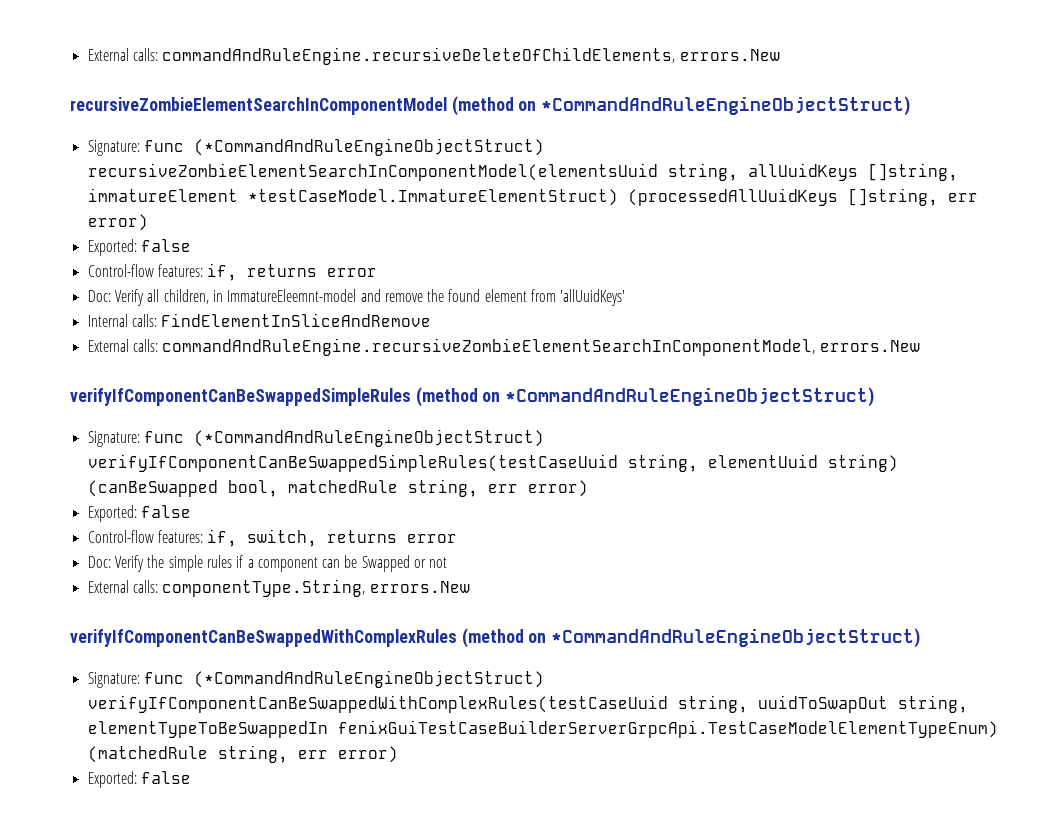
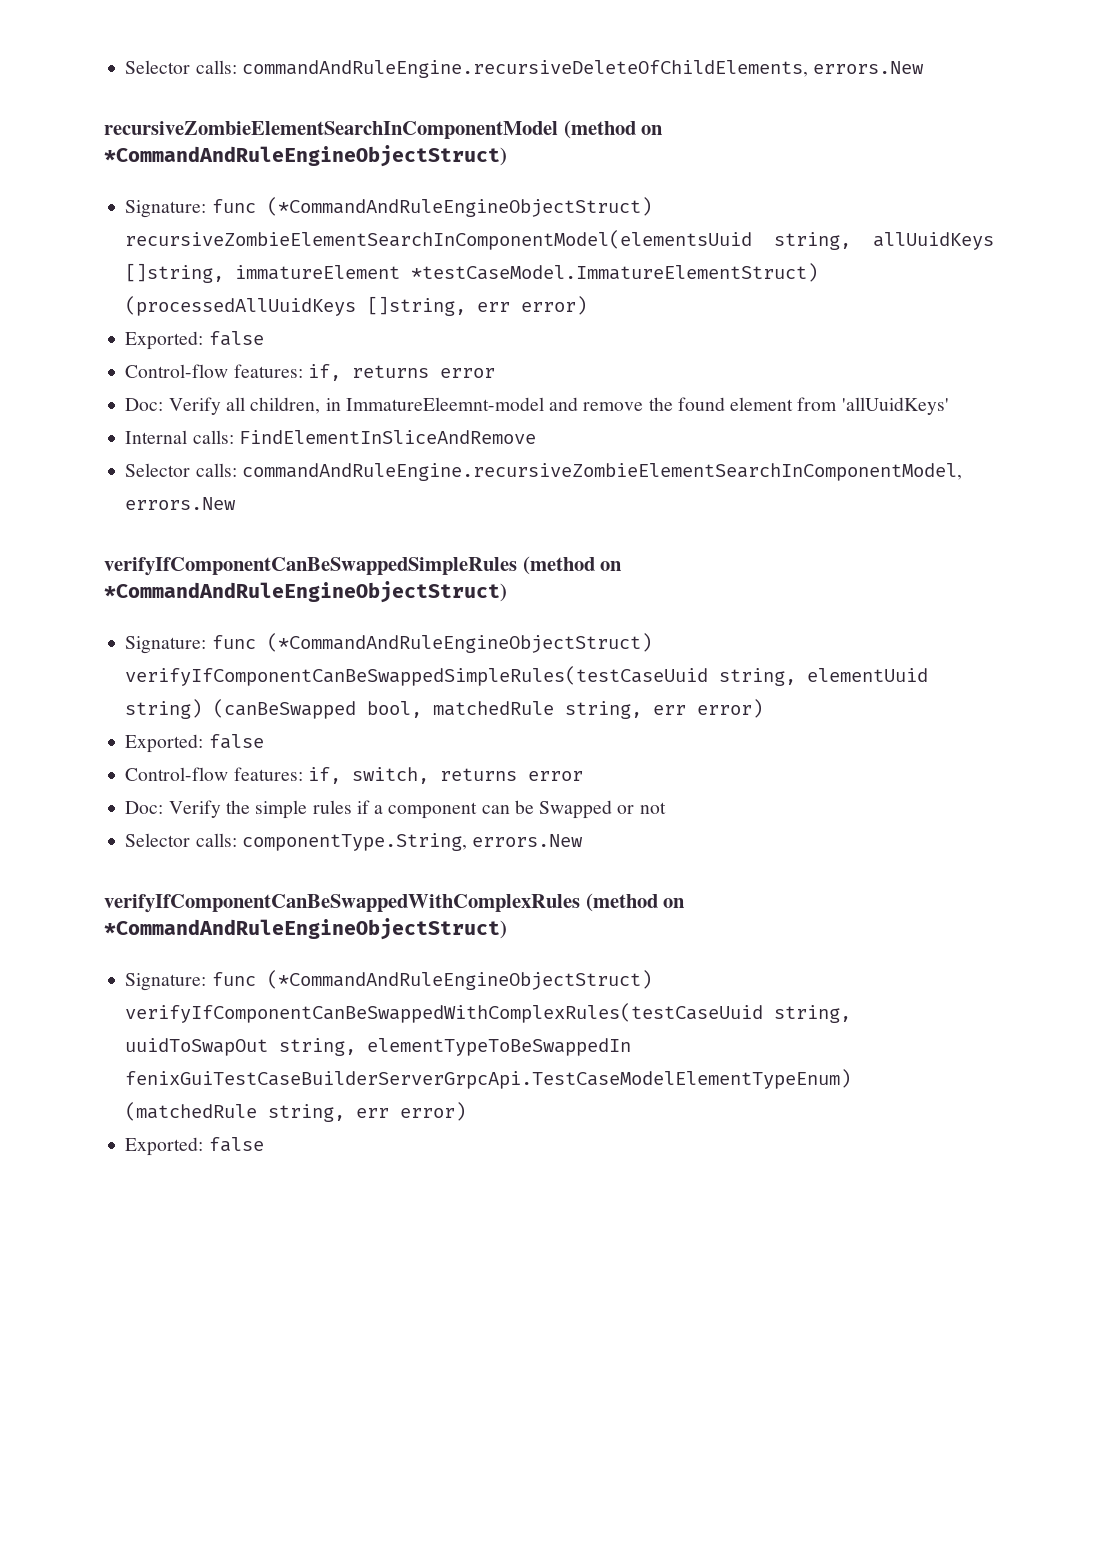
- External calls: commandAndRuleEngine.recursiveDeleteOfChildElements, errors.New
+ Selector calls: commandAndRuleEngine.recursiveDeleteOfChildElements, errors.New
- External calls: commandAndRuleEngine.recursiveZombieElementSearchInComponentModel, errors.New
+ Selector calls: commandAndRuleEngine.recursiveZombieElementSearchInComponentModel, errors.New
- External calls: componentType.String, errors.New
+ Selector calls: componentType.String, errors.New

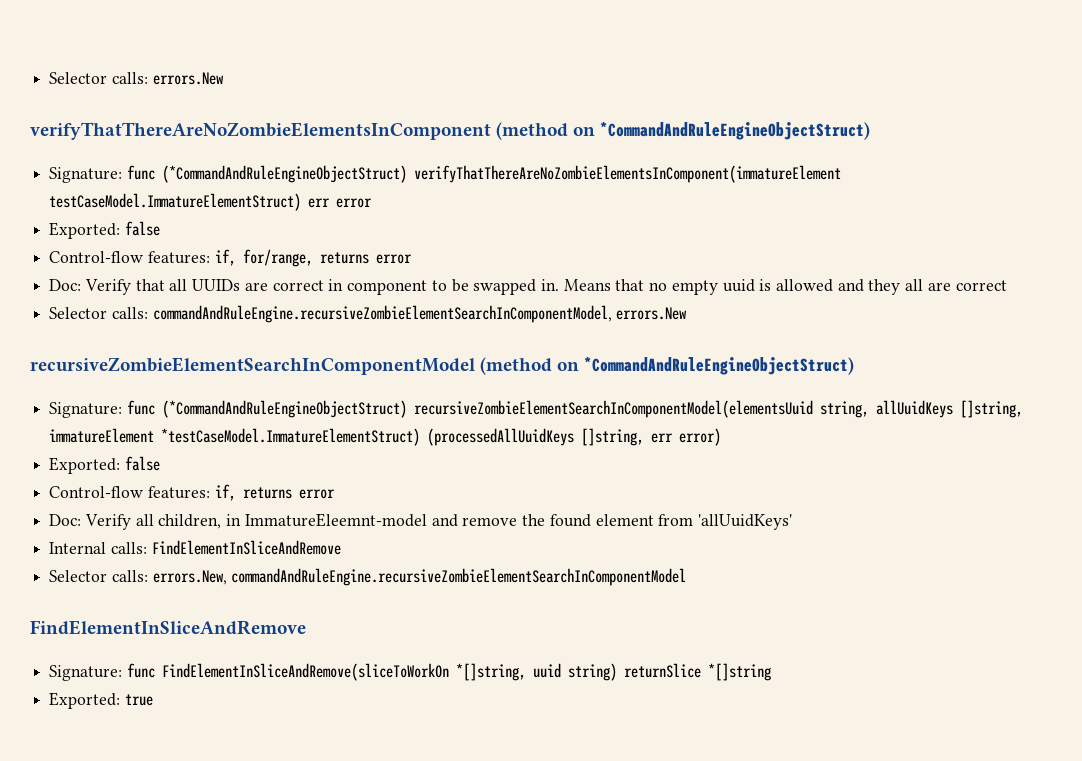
- Selector calls: commandAndRuleEngine.recursiveDeleteOfChildElements, errors.New
+ Selector calls: errors.New
+ verifyThatThereAreNoZombieElementsInComponent (method on *CommandAndRuleEngineObjectStruct)
+ Signature: func (*CommandAndRuleEngineObjectStruct) verifyThatThereAreNoZombieElementsInComponent(immatureElement testCaseModel.ImmatureElementStruct) err error
+ Exported: false
+ Control-flow features: if, for/range, returns error
+ Doc: Verify that all UUIDs are correct in component to be swapped in. Means that no empty uuid is allowed and they all are correct
+ Selector calls: commandAndRuleEngine.recursiveZombieElementSearchInComponentModel, errors.New
- Selector calls: commandAndRuleEngine.recursiveZombieElementSearchInComponentModel, errors.New
- verifyIfComponentCanBeSwappedSimpleRules (method on *CommandAndRuleEngineObjectStruct)
- Signature: func (*CommandAndRuleEngineObjectStruct) verifyIfComponentCanBeSwappedSimpleRules(testCaseUuid string, elementUuid string) (canBeSwapped bool, matchedRule string, err error)
- Exported: false
- Control-flow features: if, switch, returns error
- Doc: Verify the simple rules if a component can be Swapped or not
- Selector calls: componentType.String, errors.New
- verifyIfComponentCanBeSwappedWithComplexRules (method on *CommandAndRuleEngineObjectStruct)
- Signature: func (*CommandAndRuleEngineObjectStruct) verifyIfComponentCanBeSwappedWithComplexRules(testCaseUuid string, uuidToSwapOut string, elementTypeToBeSwappedIn fenixGuiTestCaseBuilderServerGrpcApi.TestCaseModelElementTypeEnum) (matchedRule string, err error)
- Exported: false
+ Selector calls: errors.New, commandAndRuleEngine.recursiveZombieElementSearchInComponentModel
+ FindElementInSliceAndRemove
+ Signature: func FindElementInSliceAndRemove(sliceToWorkOn *[]string, uuid string) returnSlice *[]string
+ Exported: true

